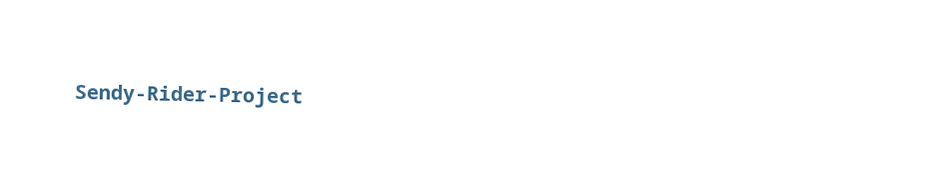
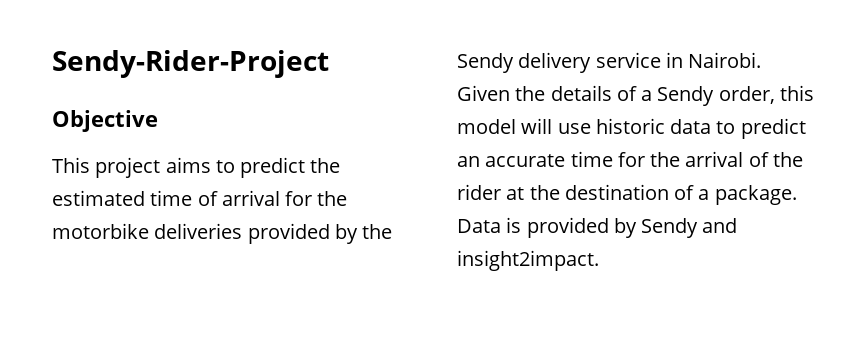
+ Objective
+ This project aims to predict the estimated time of arrival for the motorbike deliveries provided by the Sendy delivery service in Nairobi. Given the details of a Sendy order, this model will use historic data to predict an accurate time for the arrival of the rider at the destination of a package. Data is provided by Sendy and insight2impact.

